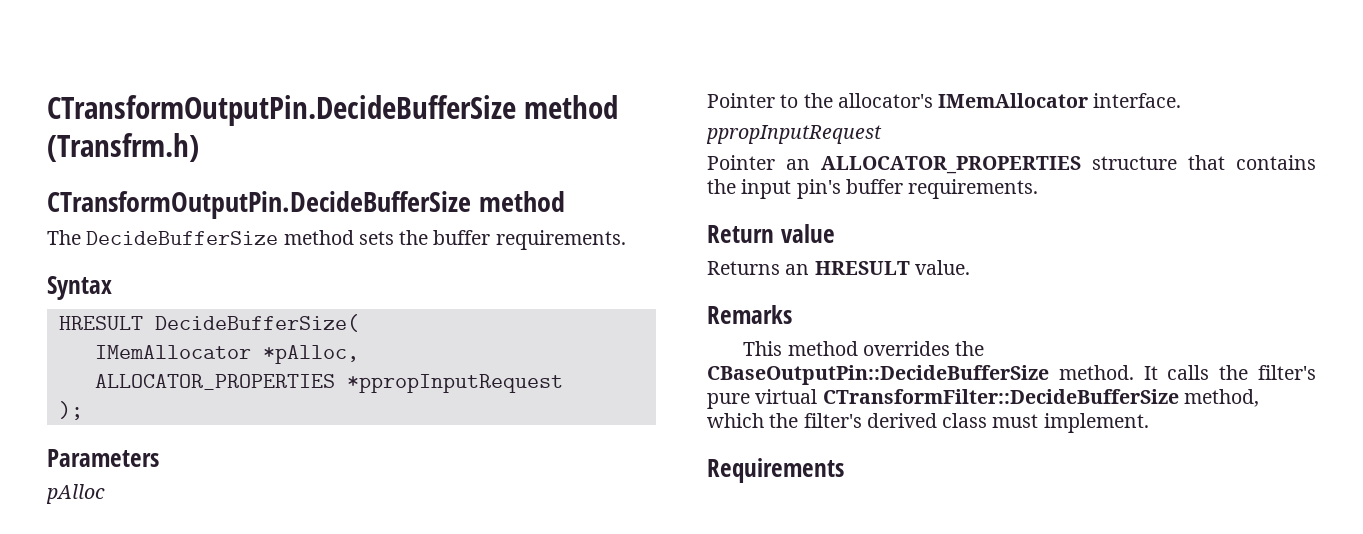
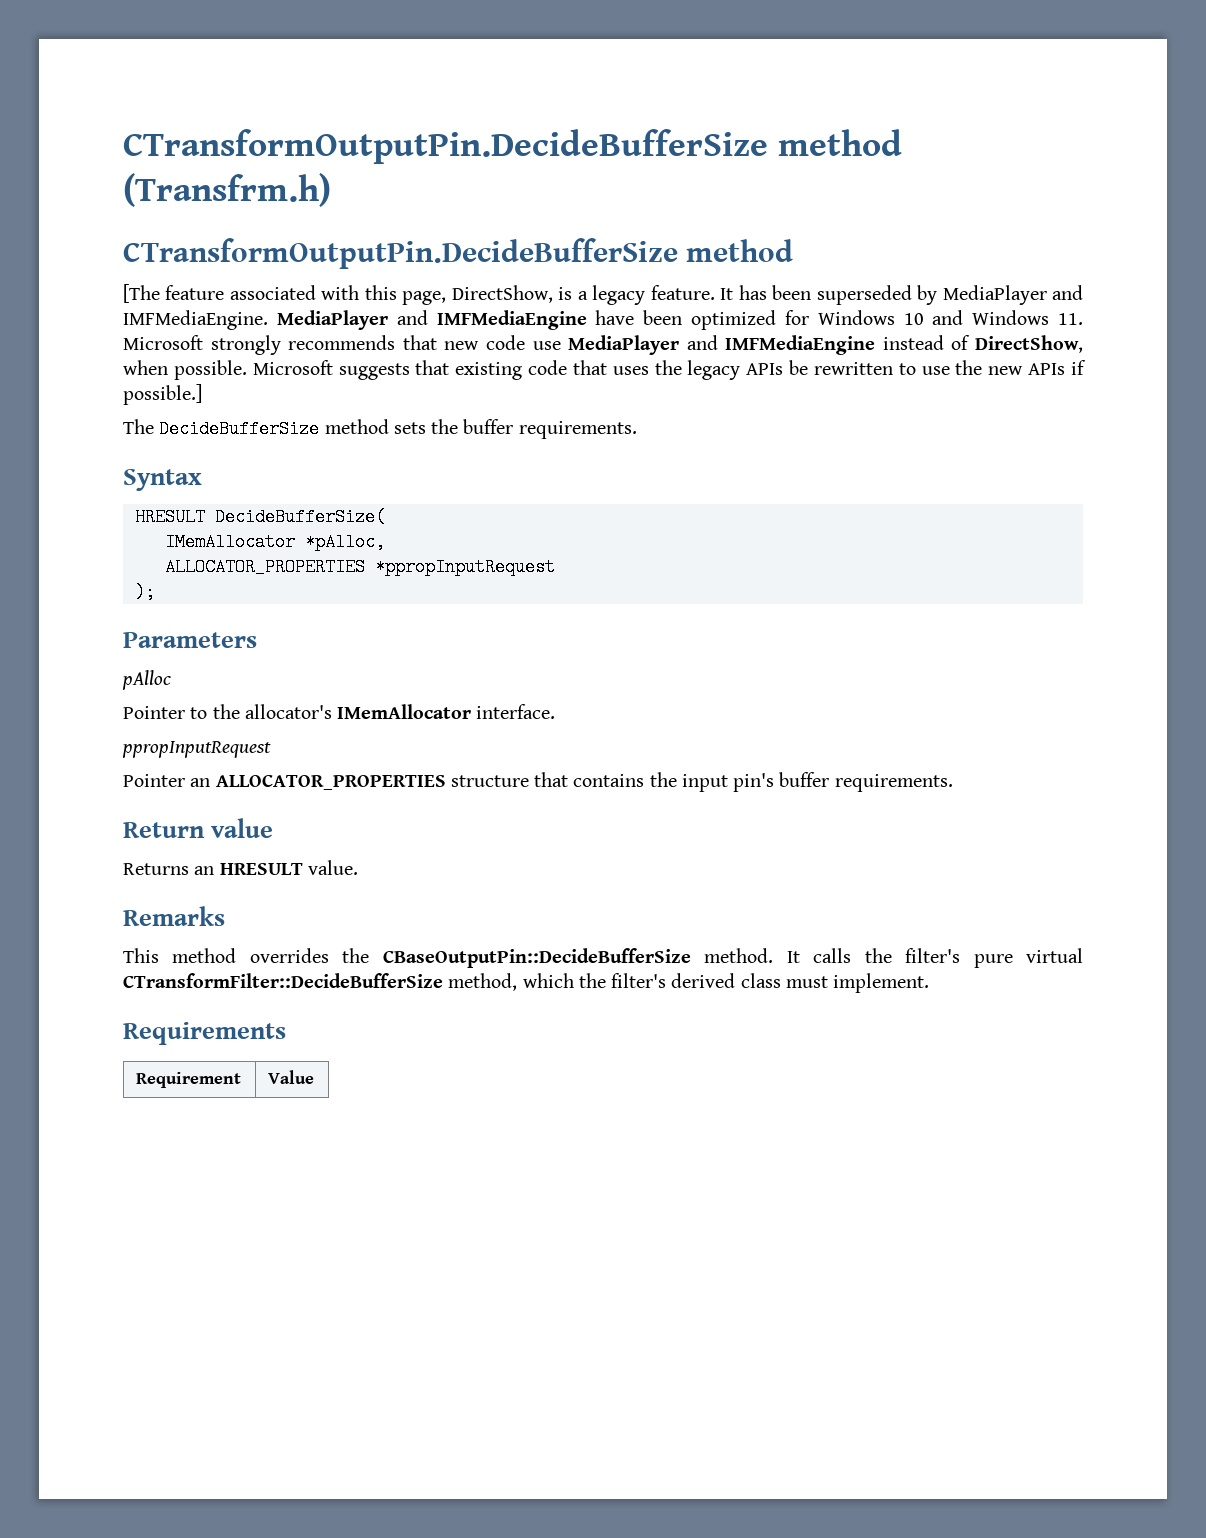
+ [The feature associated with this page, DirectShow, is a legacy feature. It has been superseded by MediaPlayer and IMFMediaEngine. MediaPlayer and IMFMediaEngine have been optimized for Windows 10 and Windows 11. Microsoft strongly recommends that new code use MediaPlayer and IMFMediaEngine instead of DirectShow, when possible. Microsoft suggests that existing code that uses the legacy APIs be rewritten to use the new APIs if possible.]
+ Requirement | Value

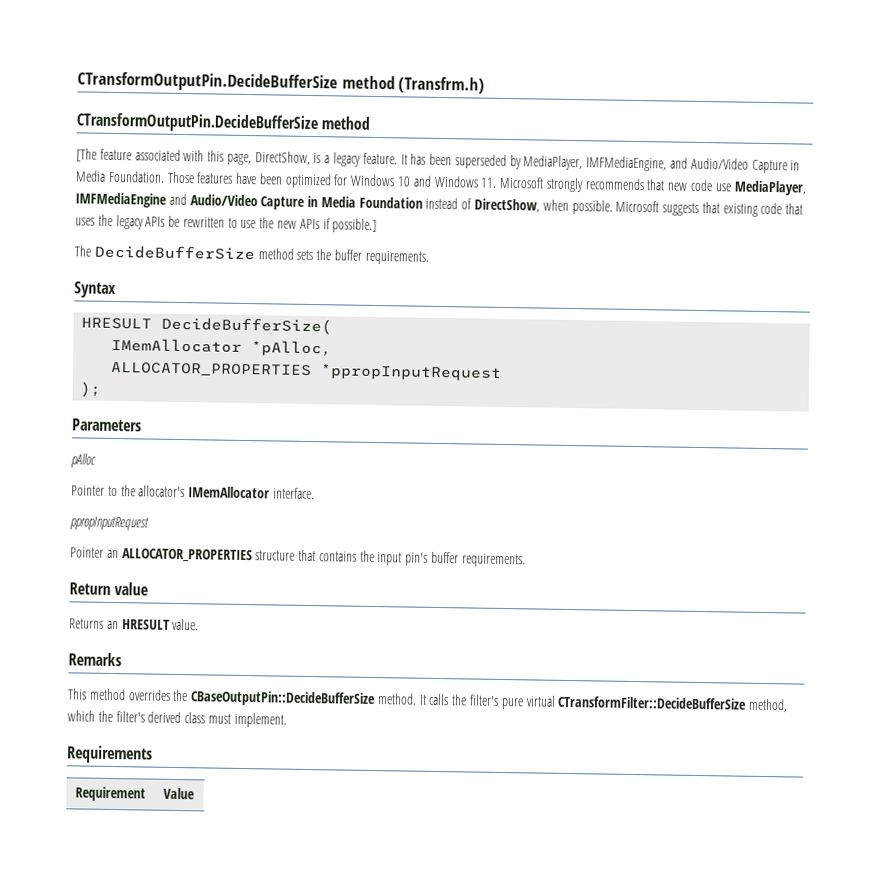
- It has been superseded by MediaPlayer and IMFMediaEngine. MediaPlayer and IMFMediaEngine have been optimized for Windows 10 and Windows 11. Microsoft strongly recommends that new code use MediaPlayer and IMFMediaEngine instead of DirectShow, when possible.
+ It has been superseded by MediaPlayer, IMFMediaEngine, and Audio/Video Capture in Media Foundation. Those features have been optimized for Windows 10 and Windows 11. Microsoft strongly recommends that new code use MediaPlayer, IMFMediaEngine and Audio/Video Capture in Media Foundation instead of DirectShow, when possible.

